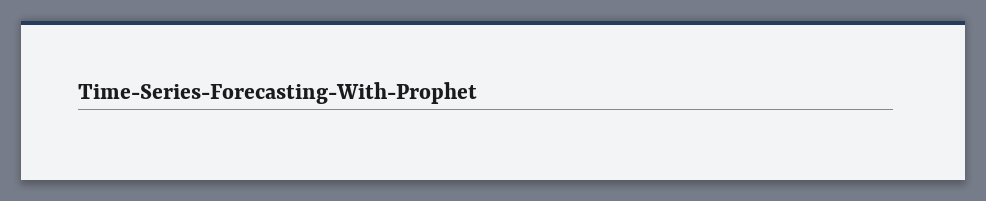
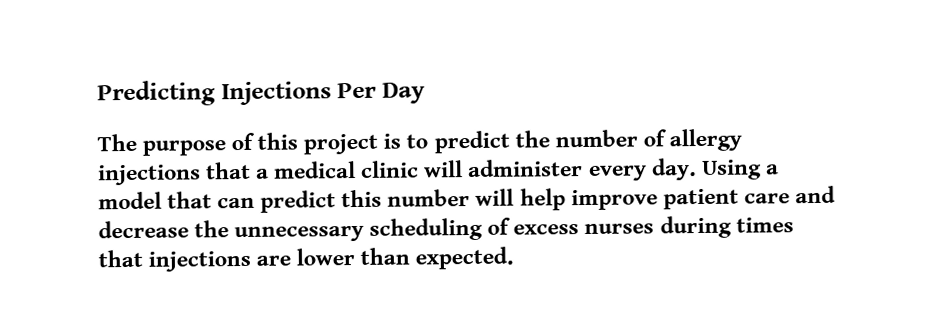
- Time-Series-Forecasting-With-Prophet
+ Predicting Injections Per Day
+ The purpose of this project is to predict the number of allergy injections that a medical clinic will administer every day. Using a model that can predict this number will help improve patient care and decrease the unnecessary scheduling of excess nurses during times that injections are lower than expected.

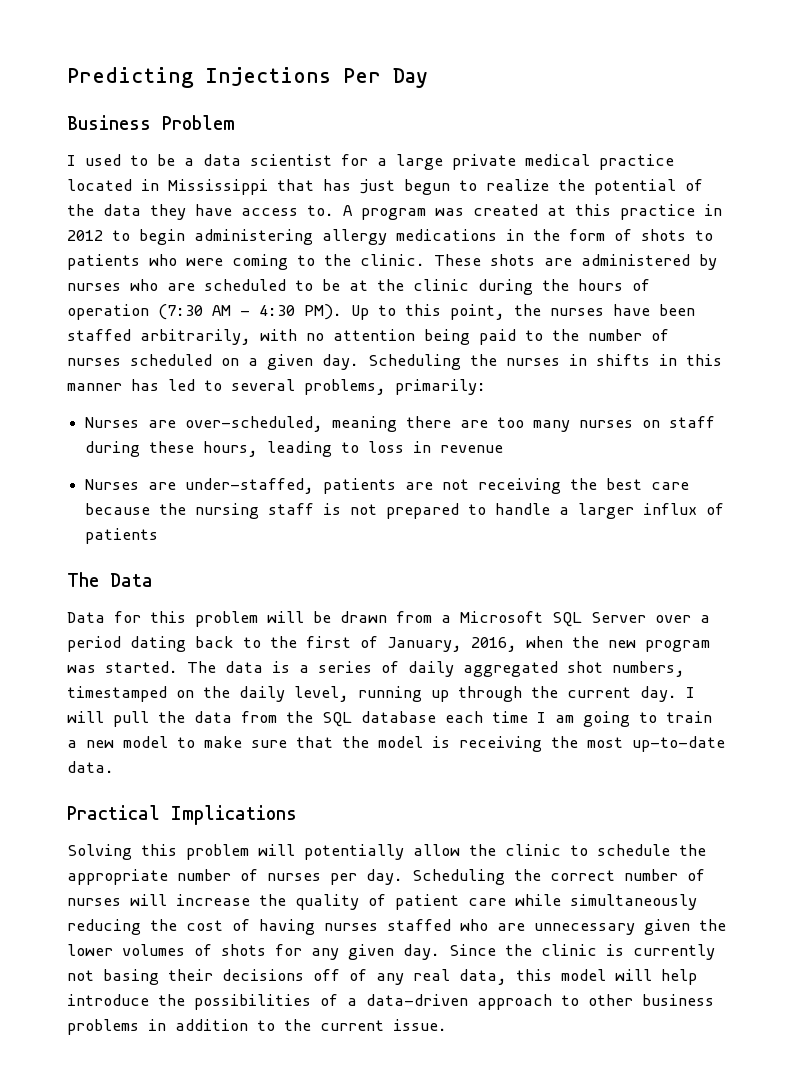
- The purpose of this project is to predict the number of allergy injections that a medical clinic will administer every day. Using a model that can predict this number will help improve patient care and decrease the unnecessary scheduling of excess nurses during times that injections are lower than expected.
+ Business Problem
+ I used to be a data scientist for a large private medical practice located in Mississippi that has just begun to realize the potential of the data they have access to. A program was created at this practice in 2012 to begin administering allergy medications in the form of shots to patients who were coming to the clinic. These shots are administered by nurses who are scheduled to be at the clinic during the hours of operation (7:30 AM - 4:30 PM). Up to this point, the nurses have been staffed arbitrarily, with no attention being paid to the number of nurses scheduled on a given day. Scheduling the nurses in shifts in this manner has led to several problems, primarily:
+ Nurses are over-scheduled, meaning there are too many nurses on staff during these hours, leading to loss in revenue
+ Nurses are under-staffed, patients are not receiving the best care because the nursing staff is not prepared to handle a larger influx of patients
+ The Data
+ Data for this problem will be drawn from a Microsoft SQL Server over a period dating back to the first of January, 2016, when the new program was started. The data is a series of daily aggregated shot numbers, timestamped on the daily level, running up through the current day. I will pull the data from the SQL database each time I am going to train a new model to make sure that the model is receiving the most up-to-date data.
+ Practical Implications
+ Solving this problem will potentially allow the clinic to schedule the appropriate number of nurses per day. Scheduling the correct number of nurses will increase the quality of patient care while simultaneously reducing the cost of having nurses staffed who are unnecessary given the lower volumes of shots for any given day. Since the clinic is currently not basing their decisions off of any real data, this model will help introduce the possibilities of a data-driven approach to other business problems in addition to the current issue.

